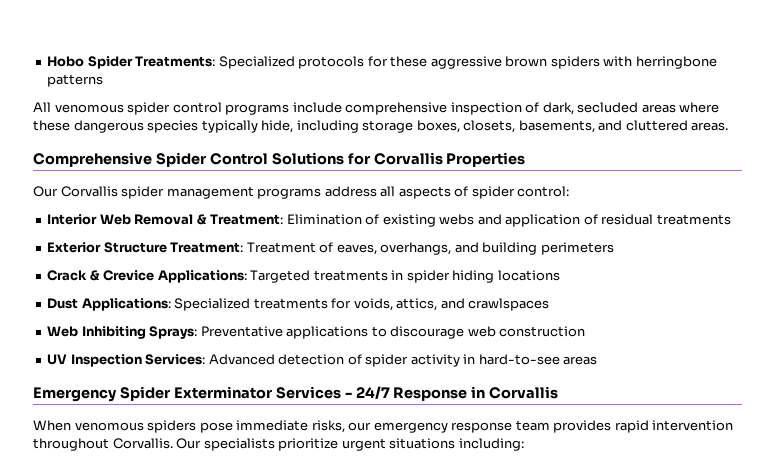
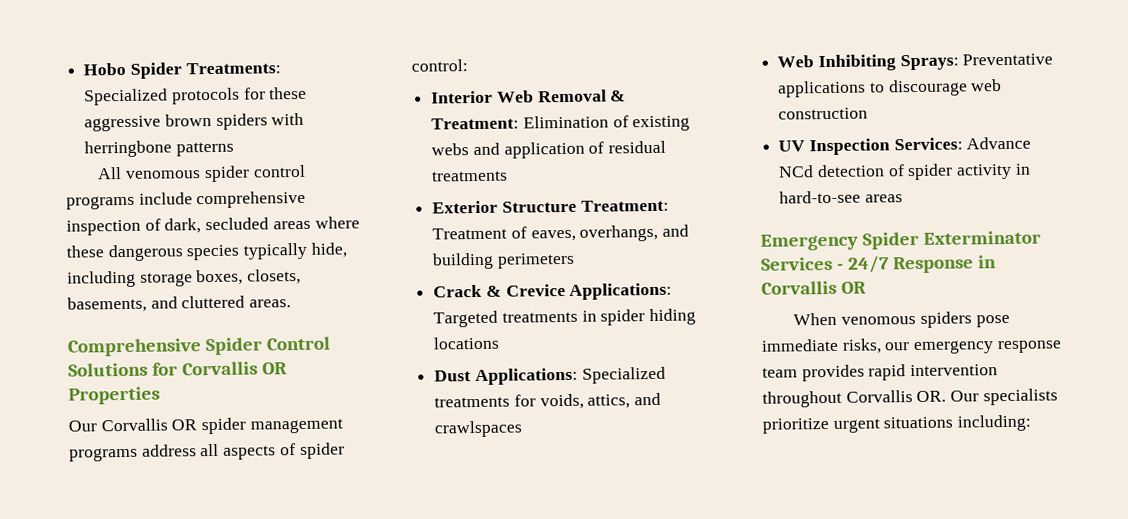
- Comprehensive Spider Control Solutions for Corvallis Properties
+ Comprehensive Spider Control Solutions for Corvallis OR Properties
- Our Corvallis spider management programs address all aspects of spider control:
+ Our Corvallis OR spider management programs address all aspects of spider control:
- UV Inspection Services: Advanced detection of spider activity in hard-to-see areas
+ UV Inspection Services: Advance NCd detection of spider activity in hard-to-see areas
- Emergency Spider Exterminator Services - 24/7 Response in Corvallis
+ Emergency Spider Exterminator Services - 24/7 Response in Corvallis OR
- When venomous spiders pose immediate risks, our emergency response team provides rapid intervention throughout Corvallis. Our specialists prioritize urgent situations including:
+ When venomous spiders pose immediate risks, our emergency response team provides rapid intervention throughout Corvallis OR. Our specialists prioritize urgent situations including:

